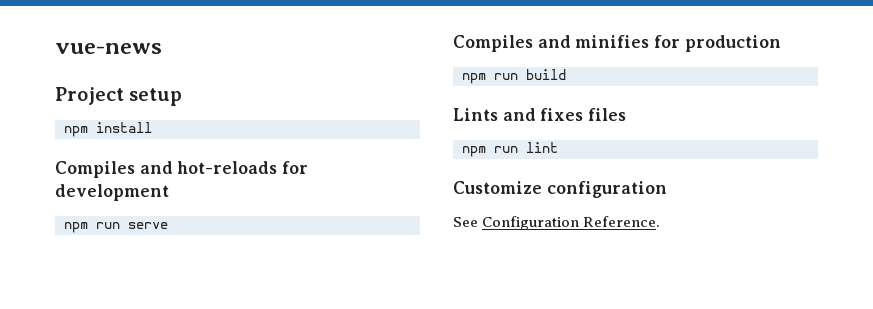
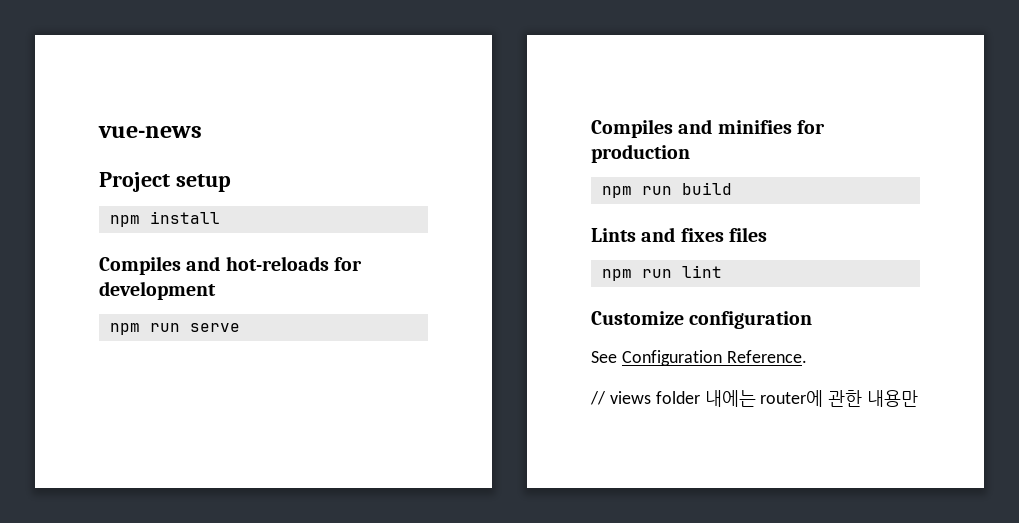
+ // views folder 내에는 router에 관한 내용만

